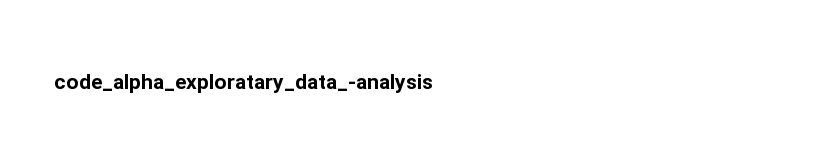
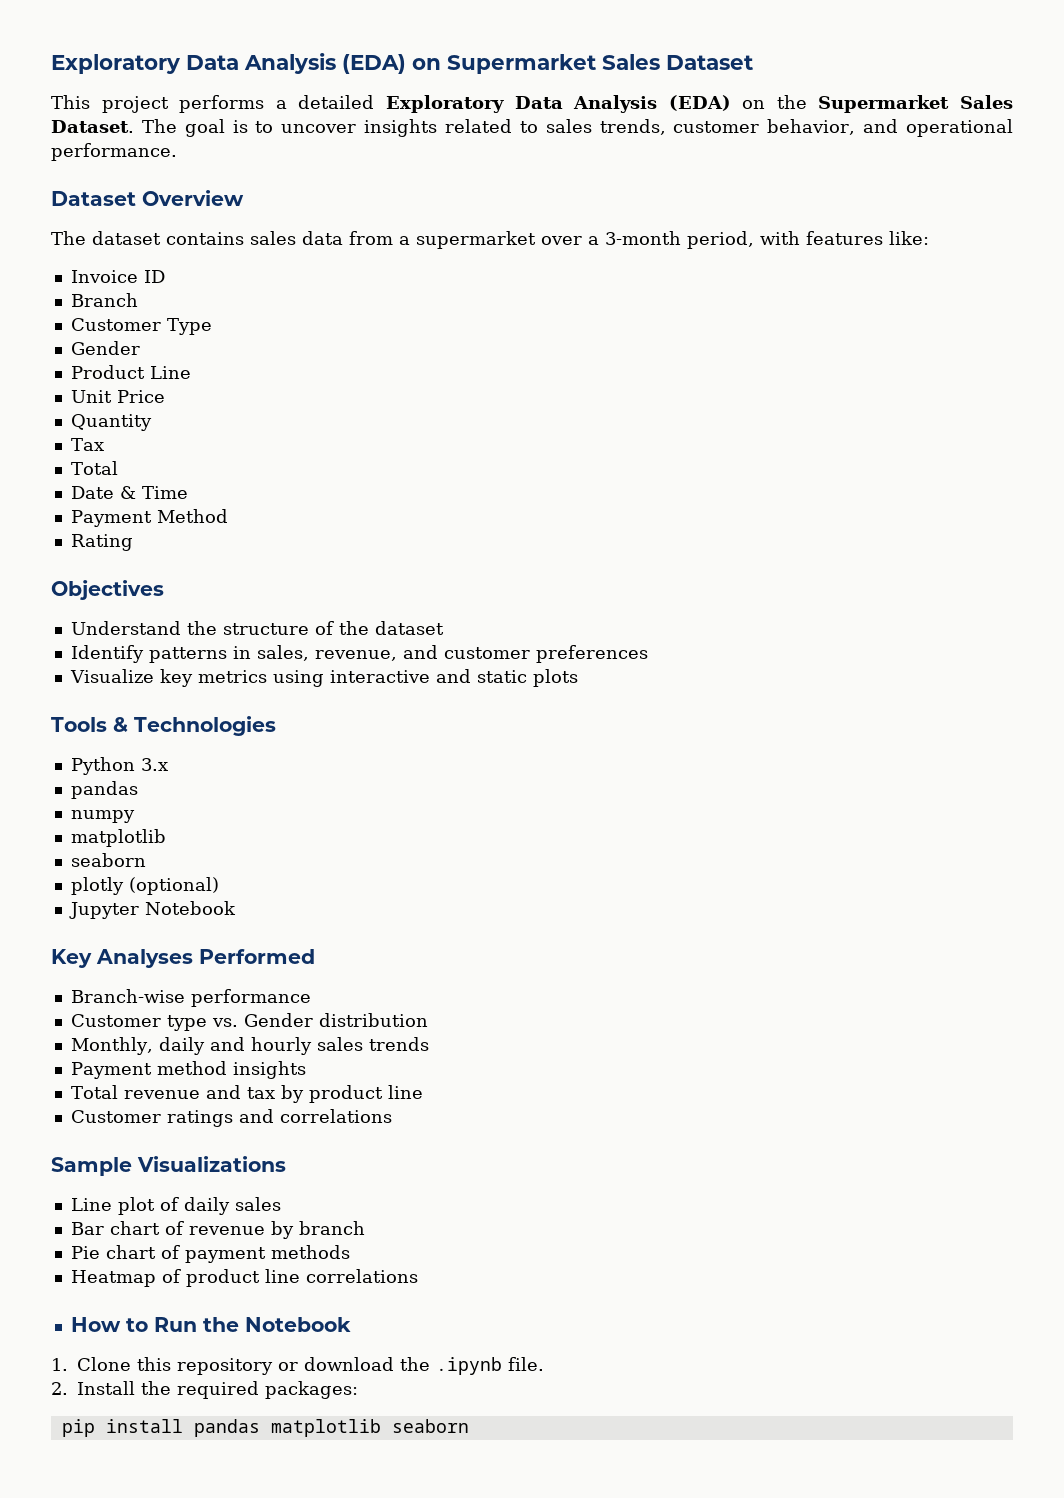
- code_alpha_exploratary_data_-analysis
+ Exploratory Data Analysis (EDA) on Supermarket Sales Dataset
+ This project performs a detailed Exploratory Data Analysis (EDA) on the Supermarket Sales Dataset. The goal is to uncover insights related to sales trends, customer behavior, and operational performance.
+ Dataset Overview
+ The dataset contains sales data from a supermarket over a 3-month period, with features like:
+ Invoice ID
+ Branch
+ Customer Type
+ Gender
+ Product Line
+ Unit Price
+ Quantity
+ Tax
+ Total
+ Date & Time
+ Payment Method
+ Rating
+ Objectives
+ Understand the structure of the dataset
+ Identify patterns in sales, revenue, and customer preferences
+ Visualize key metrics using interactive and static plots
+ Tools & Technologies
+ Python 3.x
+ pandas
+ numpy
+ matplotlib
+ seaborn
+ plotly (optional)
+ Jupyter Notebook
+ Key Analyses Performed
+ Branch-wise performance
+ Customer type vs. Gender distribution
+ Monthly, daily and hourly sales trends
+ Payment method insights
+ Total revenue and tax by product line
+ Customer ratings and correlations
+ Sample Visualizations
+ Line plot of daily sales
+ Bar chart of revenue by branch
+ Pie chart of payment methods
+ Heatmap of product line correlations
+ How to Run the Notebook
+ 1. Clone this repository or download the .ipynb file.
+ 2. Install the required packages:
+ pip install pandas matplotlib seaborn

